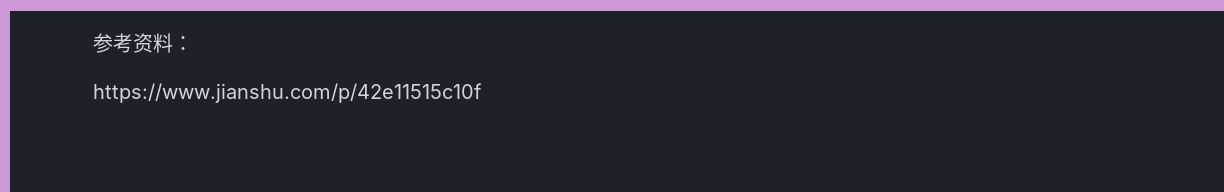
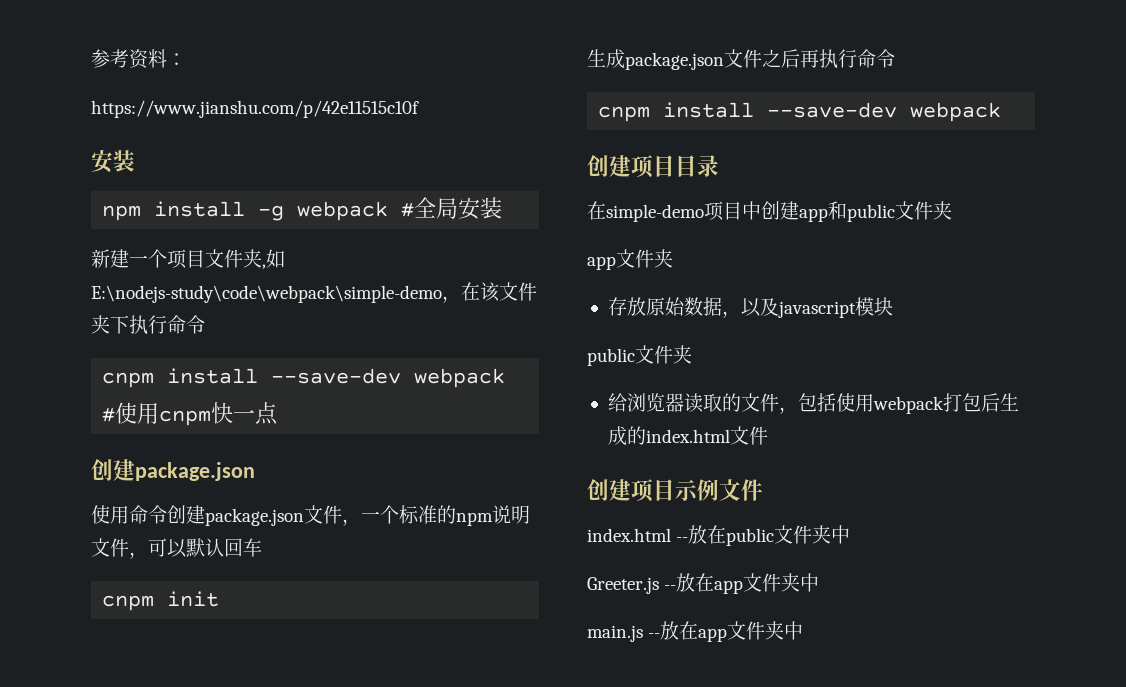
  https://www.jianshu.com/p/42e11515c10f
+ 安装
+ npm install -g webpack #全局安装
+ 新建一个项目文件夹,如E:\nodejs-study\code\webpack\simple-demo，在该文件夹下执行命令
+ cnpm install --save-dev webpack #使用cnpm快一点
+ 创建package.json
+ 使用命令创建package.json文件，一个标准的npm说明文件，可以默认回车
+ cnpm init
+ 生成package.json文件之后再执行命令
+ cnpm install --save-dev webpack
+ 创建项目目录
+ 在simple-demo项目中创建app和public文件夹
+ app文件夹
+ 存放原始数据，以及javascript模块
+ public文件夹
+ 给浏览器读取的文件，包括使用webpack打包后生成的index.html文件
+ 创建项目示例文件
+ index.html --放在public文件夹中
+ Greeter.js --放在app文件夹中
+ main.js --放在app文件夹中

